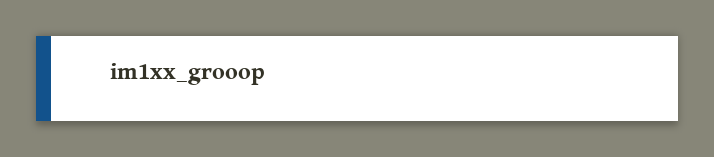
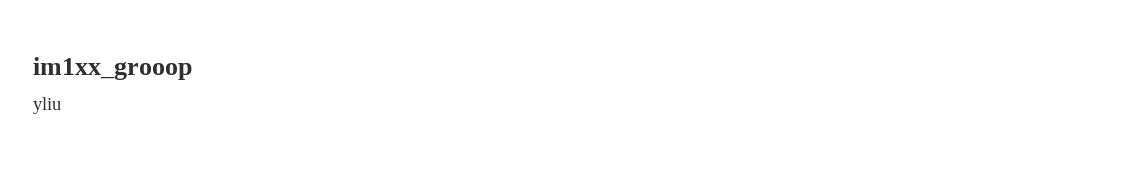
+ yliu

